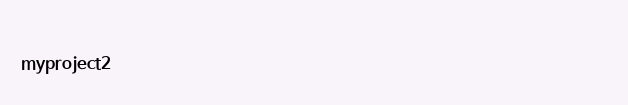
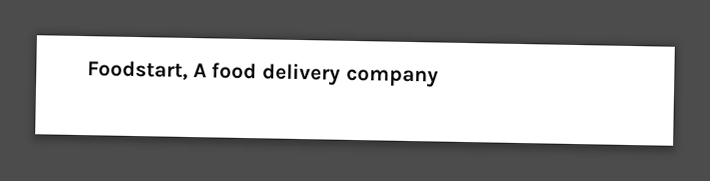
- myproject2
+ Foodstart, A food delivery company

